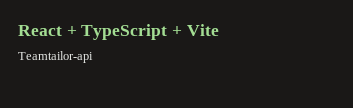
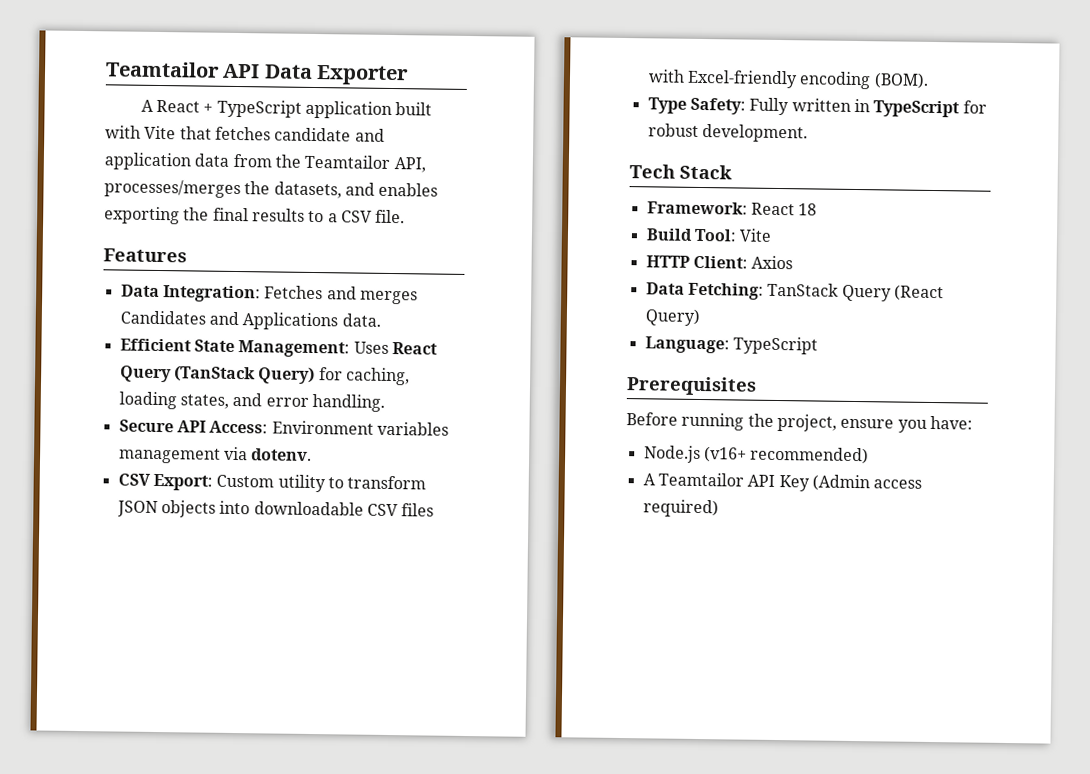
- React + TypeScript + Vite
- Teamtailor-api
+ Teamtailor API Data Exporter
+ A React + TypeScript application built with Vite that fetches candidate and application data from the Teamtailor API, processes/merges the datasets, and enables exporting the final results to a CSV file.
+ Features
+ Data Integration: Fetches and merges Candidates and Applications data.
+ Efficient State Management: Uses React Query (TanStack Query) for caching, loading states, and error handling.
+ Secure API Access: Environment variables management via dotenv.
+ CSV Export: Custom utility to transform JSON objects into downloadable CSV files with Excel-friendly encoding (BOM).
+ Type Safety: Fully written in TypeScript for robust development.
+ Tech Stack
+ Framework: React 18
+ Build Tool: Vite
+ HTTP Client: Axios
+ Data Fetching: TanStack Query (React Query)
+ Language: TypeScript
+ Prerequisites
+ Before running the project, ensure you have:
+ Node.js (v16+ recommended)
+ A Teamtailor API Key (Admin access required)

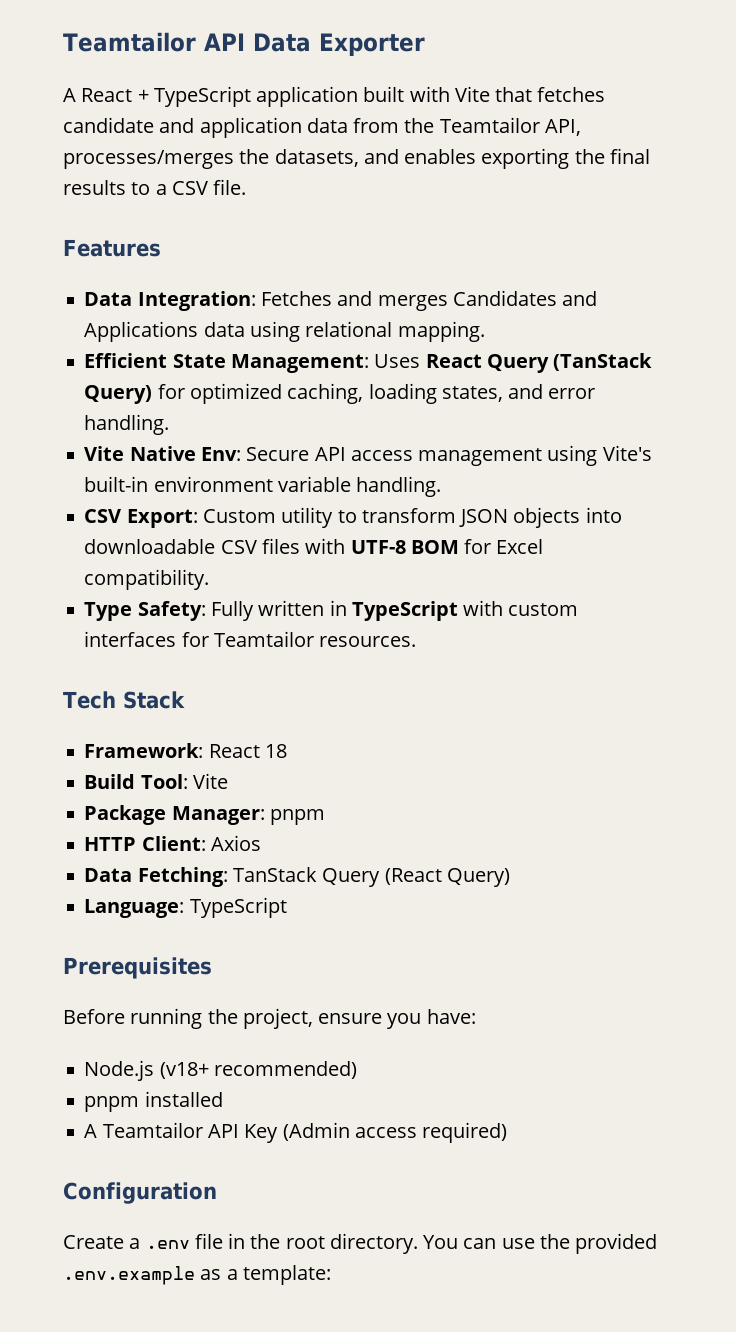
- Data Integration: Fetches and merges Candidates and Applications data.
+ Data Integration: Fetches and merges Candidates and Applications data using relational mapping.
- Efficient State Management: Uses React Query (TanStack Query) for caching, loading states, and error handling.
+ Efficient State Management: Uses React Query (TanStack Query) for optimized caching, loading states, and error handling.
- Secure API Access: Environment variables management via dotenv.
+ Vite Native Env: Secure API access management using Vite's built-in environment variable handling.
- CSV Export: Custom utility to transform JSON objects into downloadable CSV files with Excel-friendly encoding (BOM).
+ CSV Export: Custom utility to transform JSON objects into downloadable CSV files with UTF-8 BOM for Excel compatibility.
- Type Safety: Fully written in TypeScript for robust development.
+ Type Safety: Fully written in TypeScript with custom interfaces for Teamtailor resources.
+ Package Manager: pnpm
- Node.js (v16+ recommended)
+ Node.js (v18+ recommended)
+ pnpm installed
+ Configuration
+ Create a .env file in the root directory. You can use the provided .env.example as a template:

